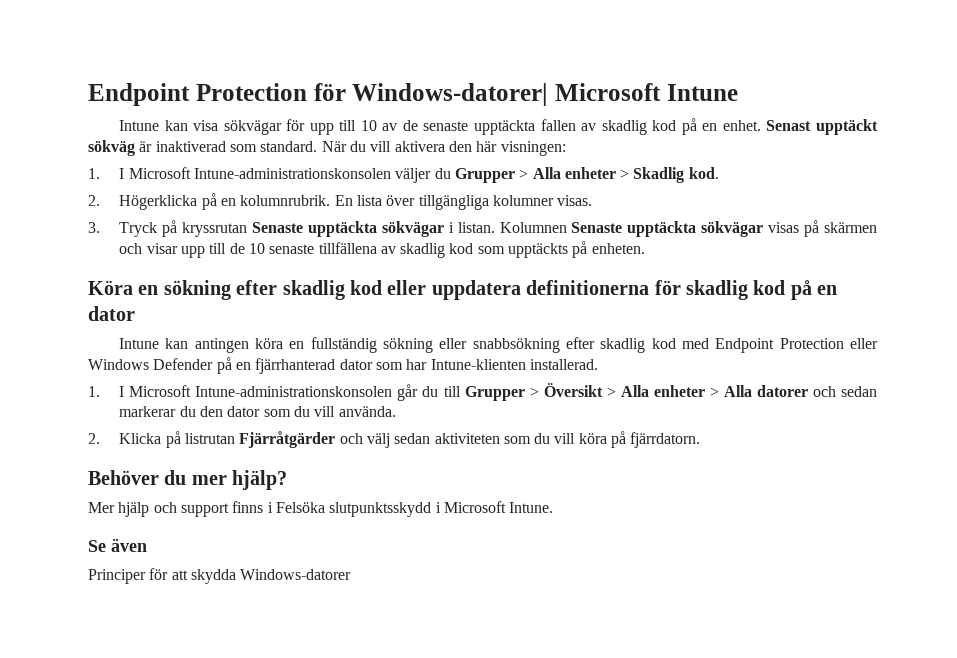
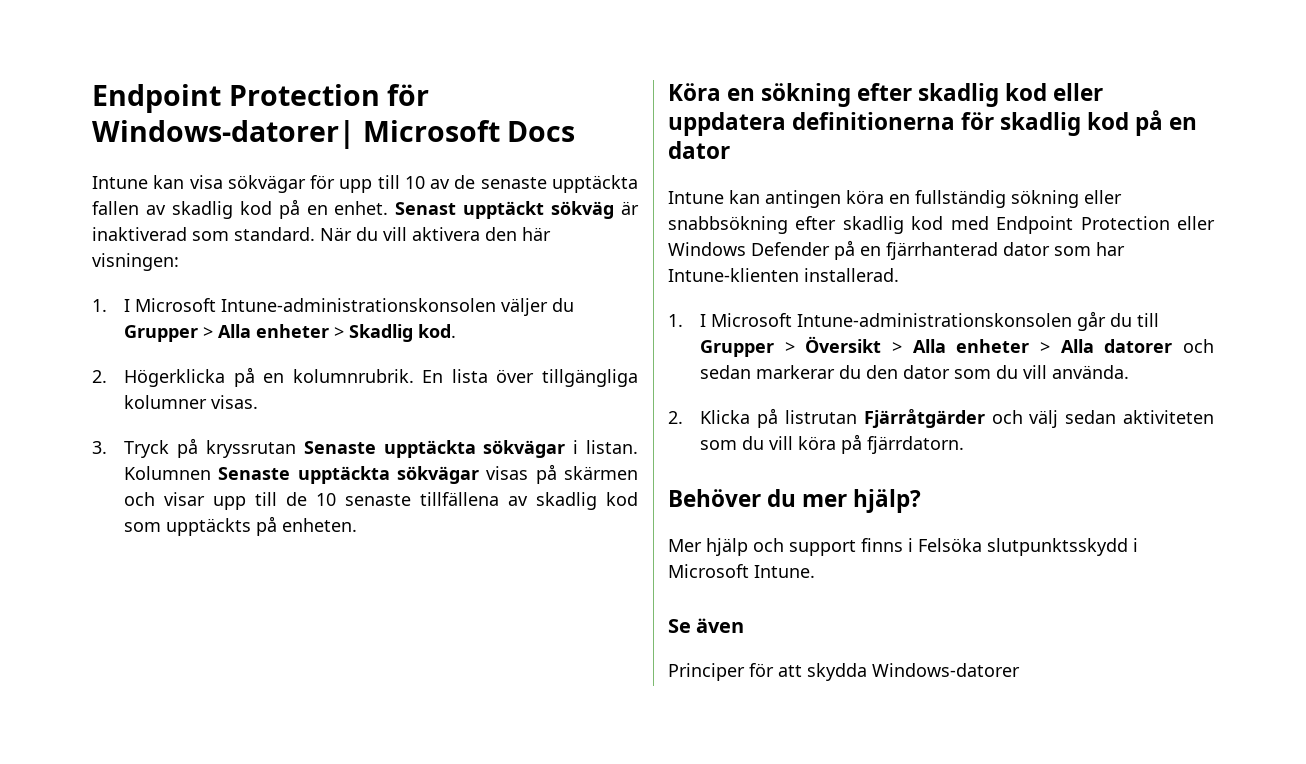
- Endpoint Protection för Windows-datorer| Microsoft Intune
+ Endpoint Protection för Windows-datorer| Microsoft Docs

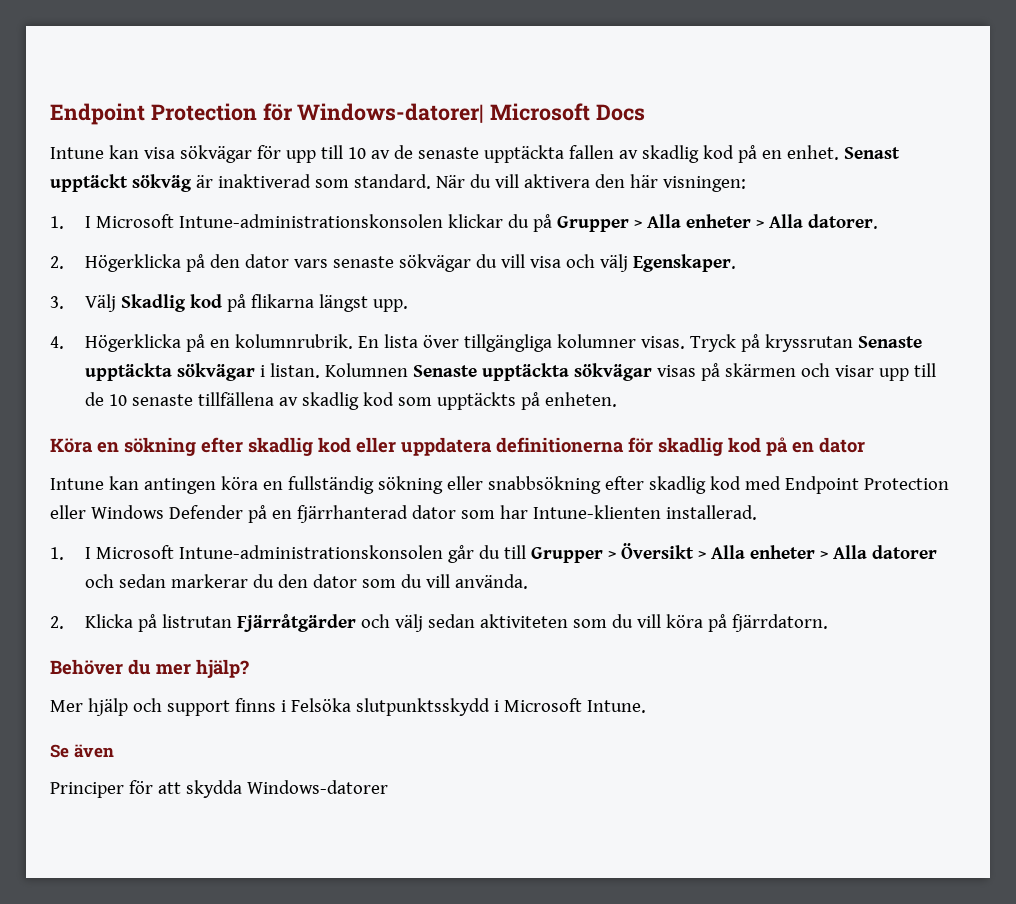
- 1. I Microsoft Intune-administrationskonsolen väljer du Grupper > Alla enheter > Skadlig kod.
- 2. Högerklicka på en kolumnrubrik.
+ 1. I Microsoft Intune-administrationskonsolen klickar du på Grupper > Alla enheter > Alla datorer.
+ 2. Högerklicka på den dator vars senaste sökvägar du vill visa och välj Egenskaper.
+ 3. Välj Skadlig kod på flikarna längst upp.
+ 4. Högerklicka på en kolumnrubrik.
- En lista över tillgängliga kolumner visas.
- 3. Tryck på kryssrutan Senaste upptäckta sökvägar i listan.
+ En lista över tillgängliga kolumner visas. Tryck på kryssrutan Senaste upptäckta sökvägar i listan.

